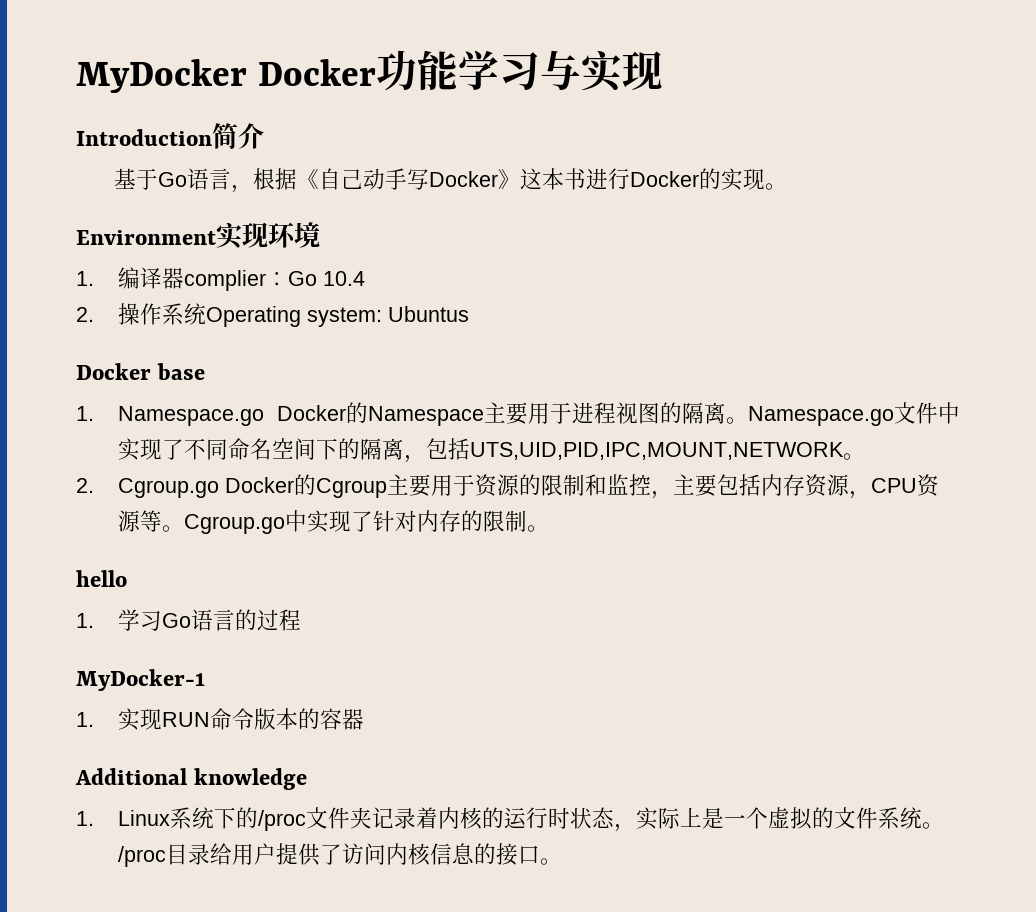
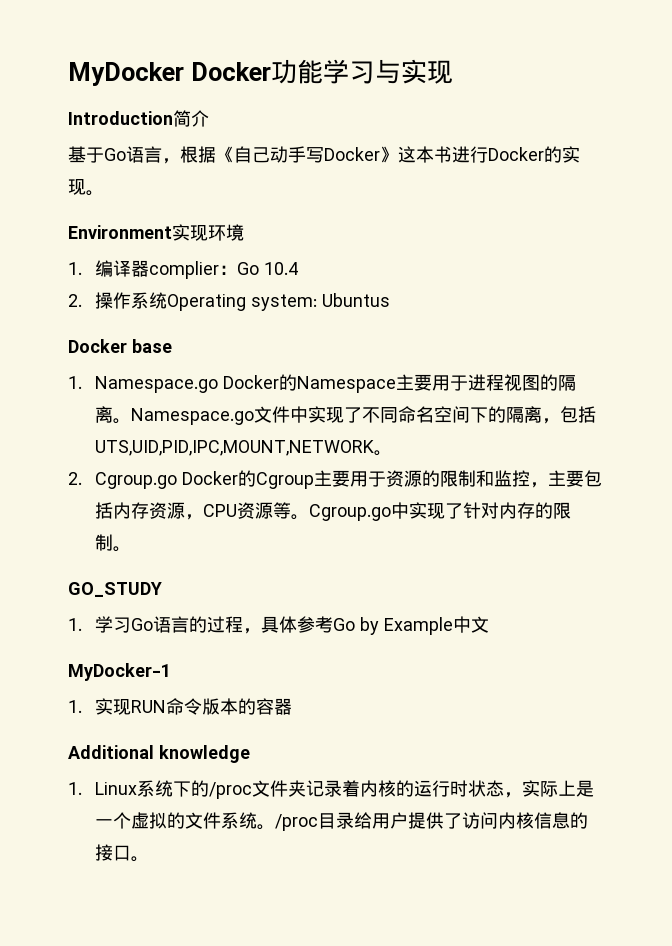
- hello
+ GO_STUDY
- 1.学习Go语言的过程
+ 1.学习Go语言的过程，具体参考Go by Example中文

